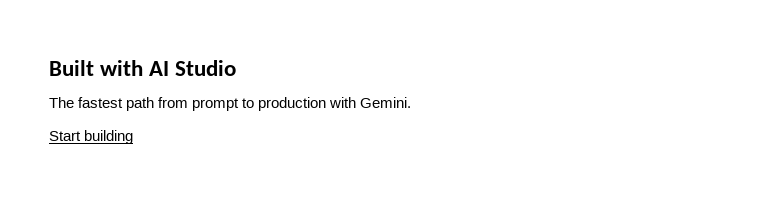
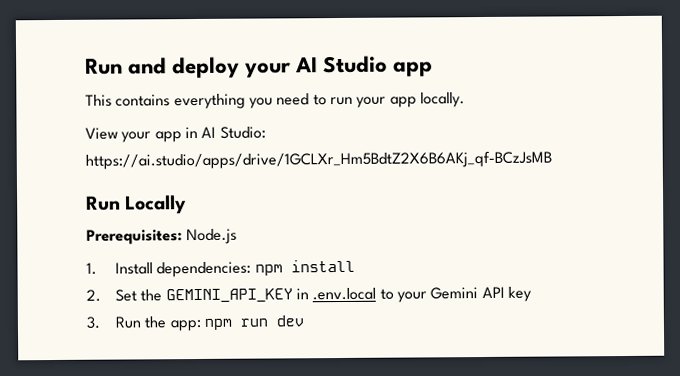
- Built with AI Studio
- The fastest path from prompt to production with Gemini.
- Start building
+ Run and deploy your AI Studio app
+ This contains everything you need to run your app locally.
+ View your app in AI Studio: https://ai.studio/apps/drive/1GCLXr_Hm5BdtZ2X6B6AKj_qf-BCzJsMB
+ Run Locally
+ Prerequisites: Node.js
+ 1. Install dependencies: npm install
+ 2. Set the GEMINI_API_KEY in .env.local to your Gemini API key
+ 3. Run the app: npm run dev

